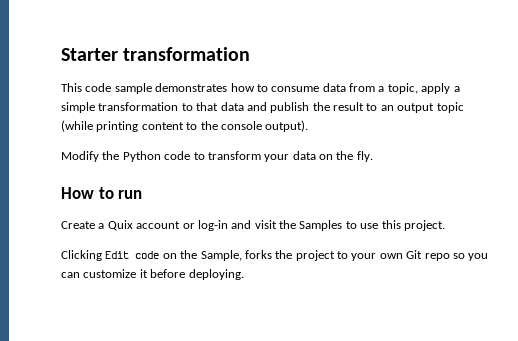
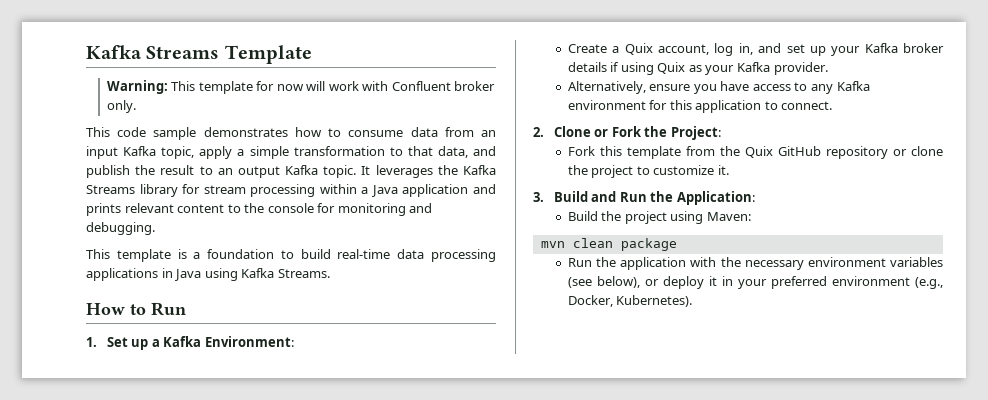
- Starter transformation
+ Kafka Streams Template
+ Warning: This template for now will work with Confluent broker only.
- This code sample demonstrates how to consume data from a topic, apply a simple transformation to that data and publish the result to an output topic (while printing content to the console output).
- Modify the Python code to transform your data on the fly.
- How to run
- Create a Quix account or log-in and visit the Samples to use this project.
- Clicking Edit code on the Sample, forks the project to your own Git repo so you can customize it before deploying.
+ This code sample demonstrates how to consume data from an input Kafka topic, apply a simple transformation to that data, and publish the result to an output Kafka topic. It leverages the Kafka Streams library for stream processing within a Java application and prints relevant content to the console for monitoring and debugging.
+ This template is a foundation to build real-time data processing applications in Java using Kafka Streams.
+ How to Run
+ 1. Set up a Kafka Environment:
+ Create a Quix account, log in, and set up your Kafka broker details if using Quix as your Kafka provider.
+ Alternatively, ensure you have access to any Kafka environment for this application to connect.
+ 2. Clone or Fork the Project:
+ Fork this template from the Quix GitHub repository or clone the project to customize it.
+ 3. Build and Run the Application:
+ Build the project using Maven:
+ mvn clean package
+ Run the application with the necessary environment variables (see below), or deploy it in your preferred environment (e.g., Docker, Kubernetes).

